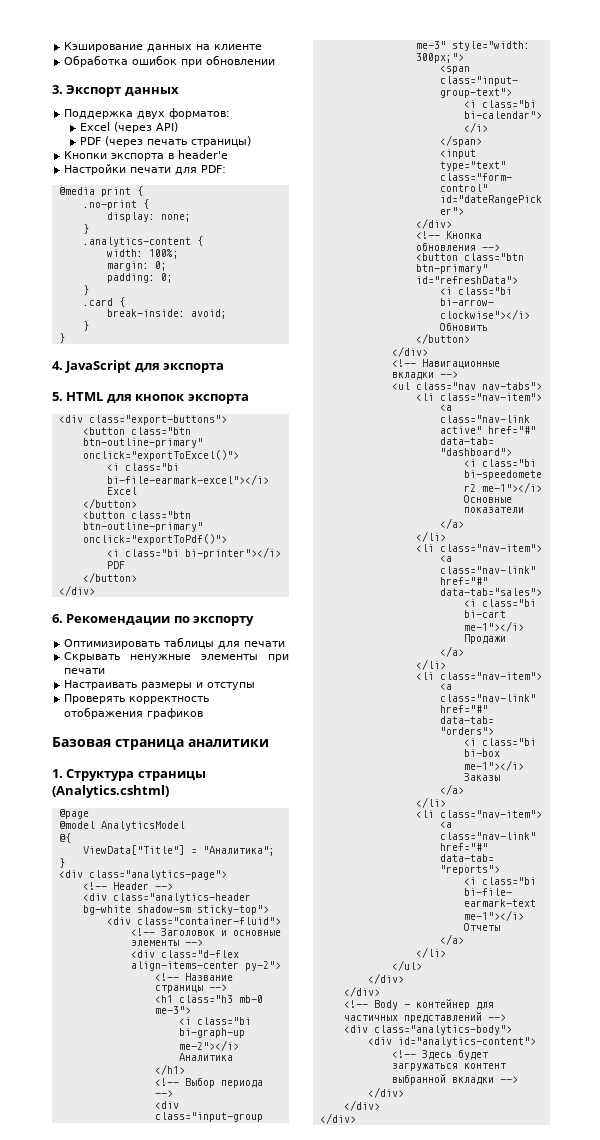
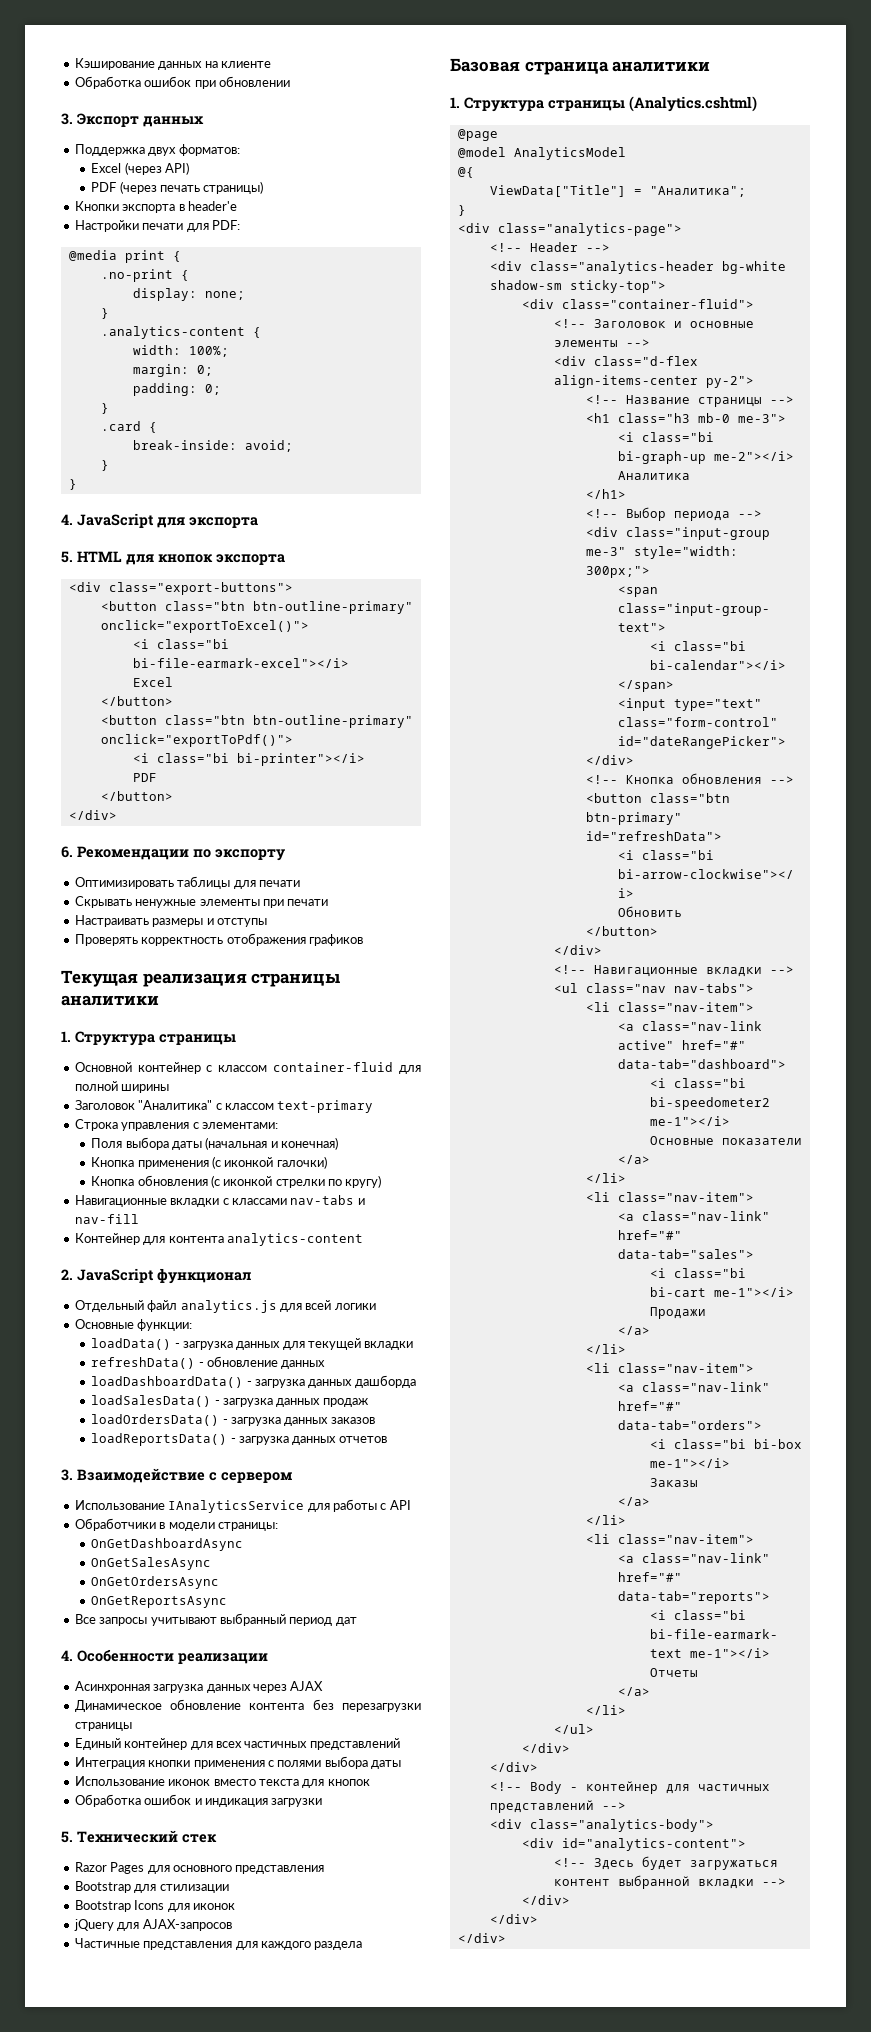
+ Текущая реализация страницы аналитики
+ 1. Структура страницы
+ Основной контейнер с классом container-fluid для полной ширины
+ Заголовок "Аналитика" с классом text-primary
+ Строка управления с элементами:
+ Поля выбора даты (начальная и конечная)
+ Кнопка применения (с иконкой галочки)
+ Кнопка обновления (с иконкой стрелки по кругу)
+ Навигационные вкладки с классами nav-tabs и nav-fill
+ Контейнер для контента analytics-content
+ 2. JavaScript функционал
+ Отдельный файл analytics.js для всей логики
+ Основные функции:
+ loadData() - загрузка данных для текущей вкладки
+ refreshData() - обновление данных
+ loadDashboardData() - загрузка данных дашборда
+ loadSalesData() - загрузка данных продаж
+ loadOrdersData() - загрузка данных заказов
+ loadReportsData() - загрузка данных отчетов
+ 3. Взаимодействие с сервером
+ Использование IAnalyticsService для работы с API
+ Обработчики в модели страницы:
+ OnGetDashboardAsync
+ OnGetSalesAsync
+ OnGetOrdersAsync
+ OnGetReportsAsync
+ Все запросы учитывают выбранный период дат
+ 4. Особенности реализации
+ Асинхронная загрузка данных через AJAX
+ Динамическое обновление контента без перезагрузки страницы
+ Единый контейнер для всех частичных представлений
+ Интеграция кнопки применения с полями выбора даты
+ Использование иконок вместо текста для кнопок
+ Обработка ошибок и индикация загрузки
+ 5. Технический стек
+ Razor Pages для основного представления
+ Bootstrap для стилизации
+ Bootstrap Icons для иконок
+ jQuery для AJAX-запросов
+ Частичные представления для каждого раздела

